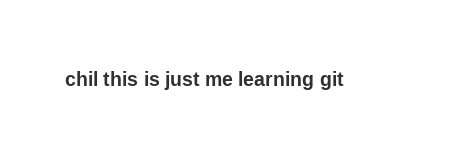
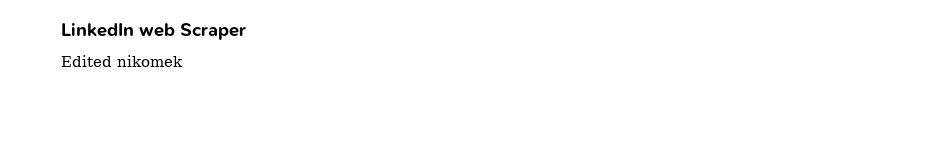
- chil this is just me learning git
+ LinkedIn web Scraper
+ Edited nikomek

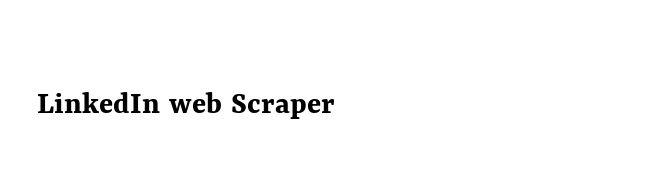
- Edited nikomek

